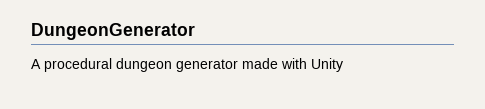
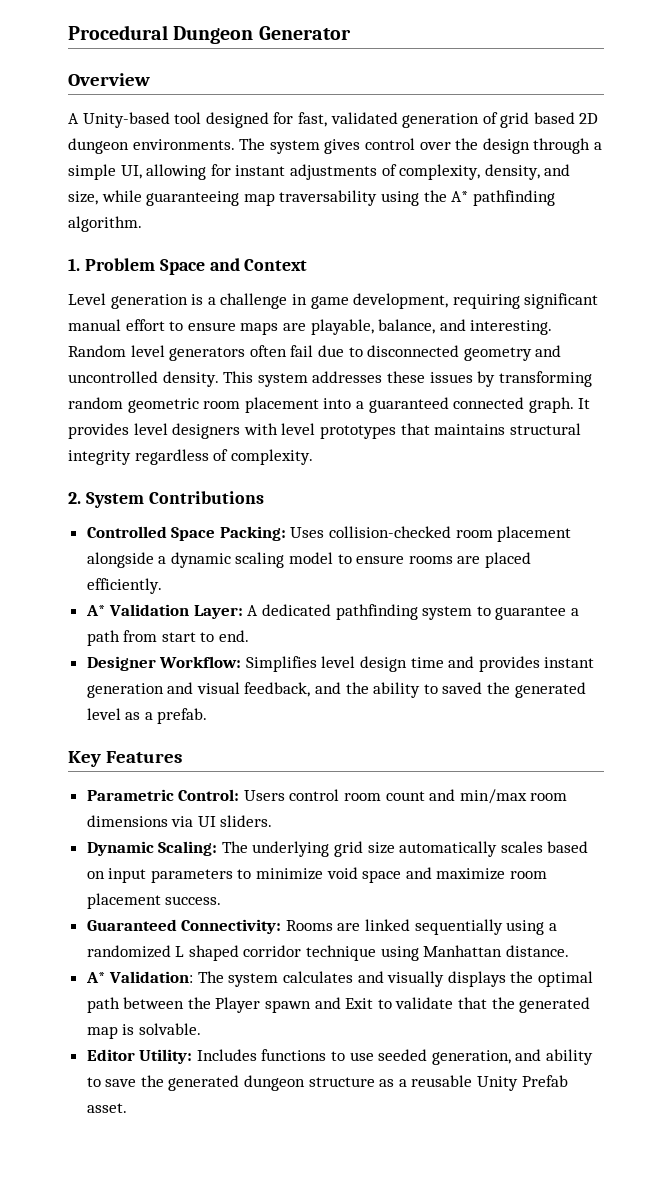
- DungeonGenerator
- A procedural dungeon generator made with Unity
+ Procedural Dungeon Generator
+ Overview
+ A Unity-based tool designed for fast, validated generation of grid based 2D dungeon environments. The system gives control over the design through a simple UI, allowing for instant adjustments of complexity, density, and size, while guaranteeing map traversability using the A* pathfinding algorithm.
+ 1. Problem Space and Context
+ Level generation is a challenge in game development, requiring significant manual effort to ensure maps are playable, balance, and interesting. Random level generators often fail due to disconnected geometry and uncontrolled density. This system addresses these issues by transforming random geometric room placement into a guaranteed connected graph. It provides level designers with level prototypes that maintains structural integrity regardless of complexity.
+ 2. System Contributions
+ Controlled Space Packing: Uses collision-checked room placement alongside a dynamic scaling model to ensure rooms are placed efficiently.
+ A* Validation Layer: A dedicated pathfinding system to guarantee a path from start to end.
+ Designer Workflow: Simplifies level design time and provides instant generation and visual feedback, and the ability to saved the generated level as a prefab.
+ Key Features
+ Parametric Control: Users control room count and min/max room dimensions via UI sliders.
+ Dynamic Scaling: The underlying grid size automatically scales based on input parameters to minimize void space and maximize room placement success.
+ Guaranteed Connectivity: Rooms are linked sequentially using a randomized L shaped corridor technique using Manhattan distance.
+ A* Validation: The system calculates and visually displays the optimal path between the Player spawn and Exit to validate that the generated map is solvable.
+ Editor Utility: Includes functions to use seeded generation, and ability to save the generated dungeon structure as a reusable Unity Prefab asset.

